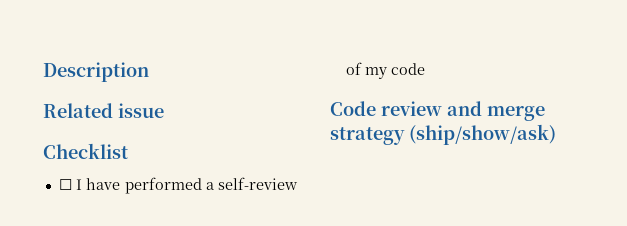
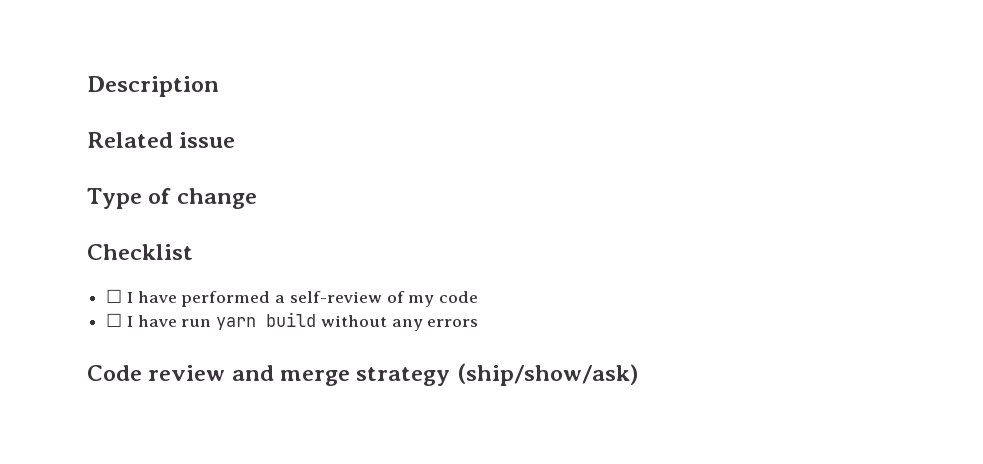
+ Type of change
+ ☐ I have run yarn build without any errors

